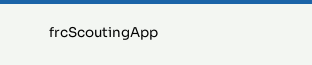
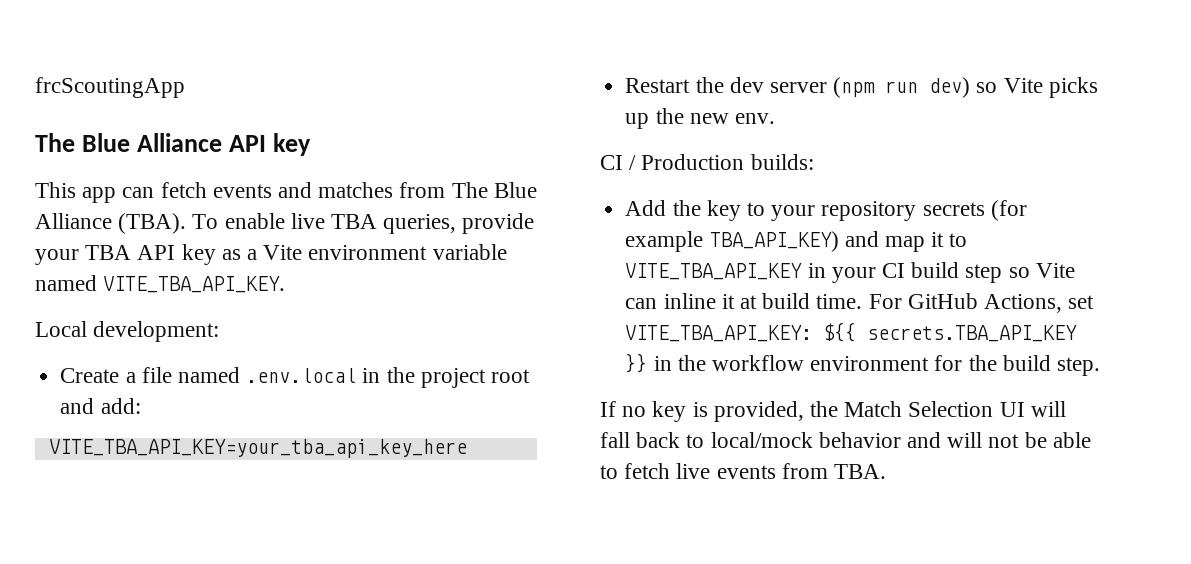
+ The Blue Alliance API key
+ This app can fetch events and matches from The Blue Alliance (TBA). To enable live TBA queries, provide your TBA API key as a Vite environment variable named VITE_TBA_API_KEY.
+ Local development:
+ Create a file named .env.local in the project root and add:
+ VITE_TBA_API_KEY=your_tba_api_key_here
+ Restart the dev server (npm run dev) so Vite picks up the new env.
+ CI / Production builds:
+ Add the key to your repository secrets (for example TBA_API_KEY) and map it to VITE_TBA_API_KEY in your CI build step so Vite can inline it at build time. For GitHub Actions, set VITE_TBA_API_KEY: ${{ secrets.TBA_API_KEY }} in the workflow environment for the build step.
+ If no key is provided, the Match Selection UI will fall back to local/mock behavior and will not be able to fetch live events from TBA.

